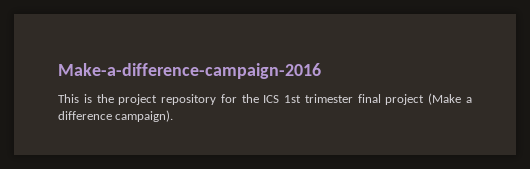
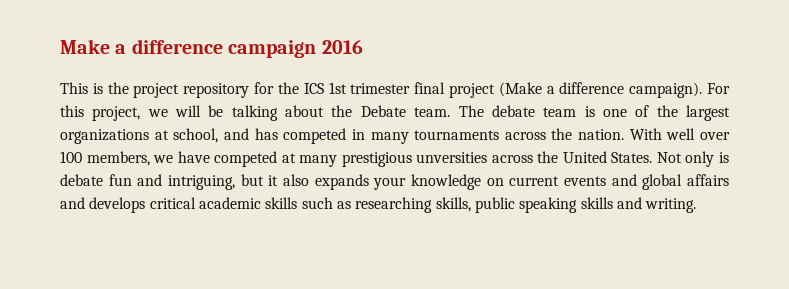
- Make-a-difference-campaign-2016
+ Make a difference campaign 2016
+ For this project, we will be talking about the Debate team. The debate team is one of the largest organizations at school, and has competed in many tournaments across the nation. With well over 100 members, we have competed at many prestigious unversities across the United States. Not only is debate fun and intriguing, but it also expands your knowledge on current events and global affairs and develops critical academic skills such as researching skills, public speaking skills and writing.

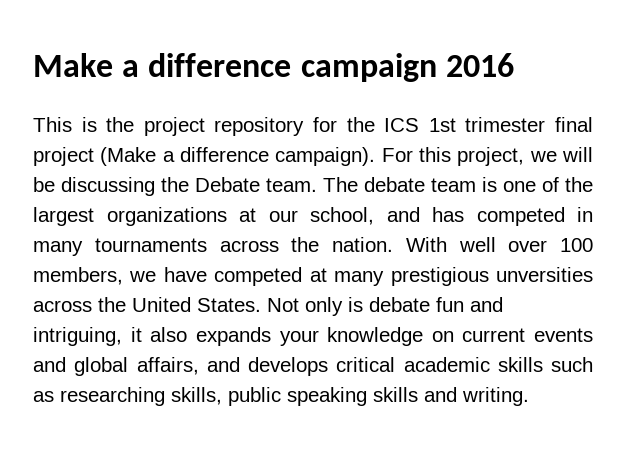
- For this project, we will be talking about the Debate team.
+ For this project, we will be discussing the Debate team.
- The debate team is one of the largest organizations at school, and has competed in many tournaments across the nation.
+ The debate team is one of the largest organizations at our school, and has competed in many tournaments across the nation.
- Not only is debate fun and intriguing, but it also expands your knowledge on current events and global affairs and develops critical academic skills such as researching skills, public speaking skills and writing.
+ Not only is debate fun and intriguing, it also expands your knowledge on current events and global affairs, and develops critical academic skills such as researching skills, public speaking skills and writing.

